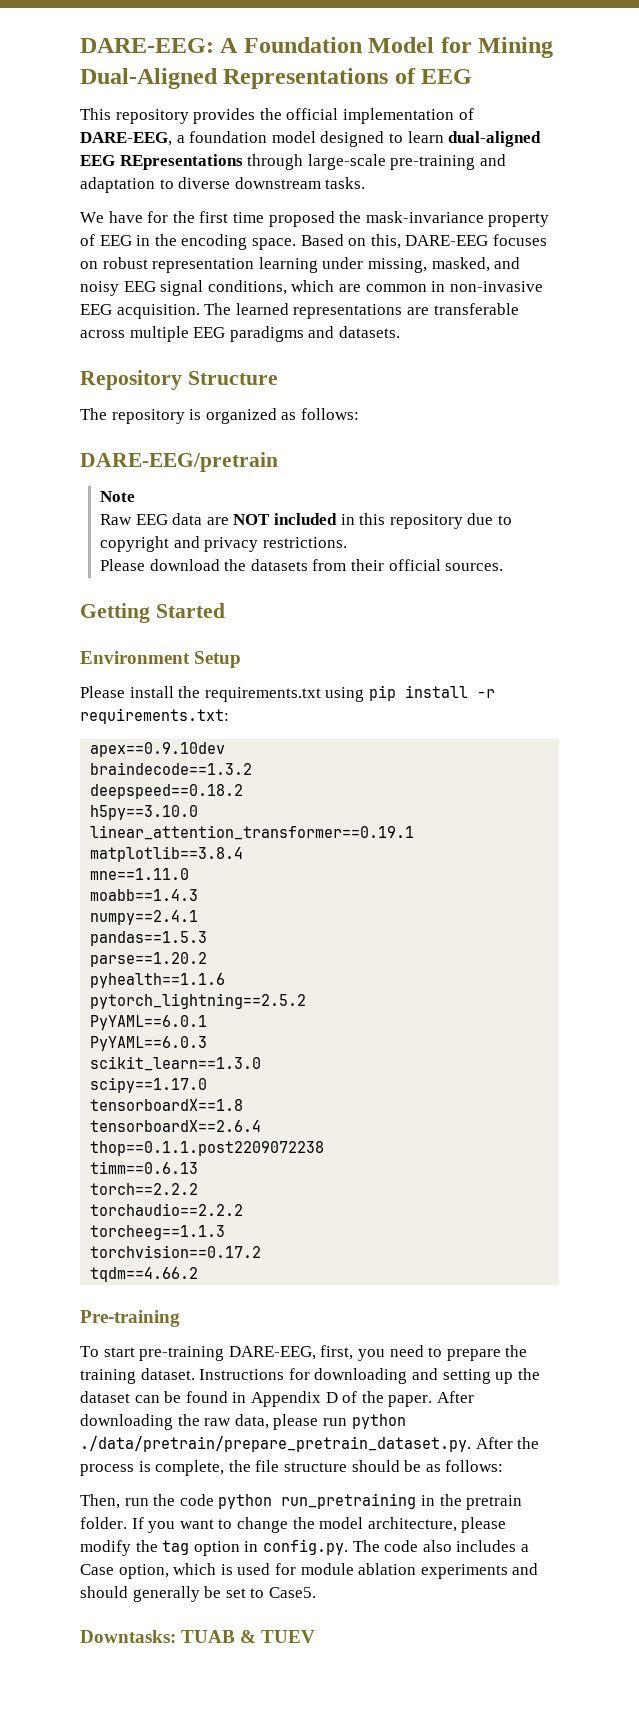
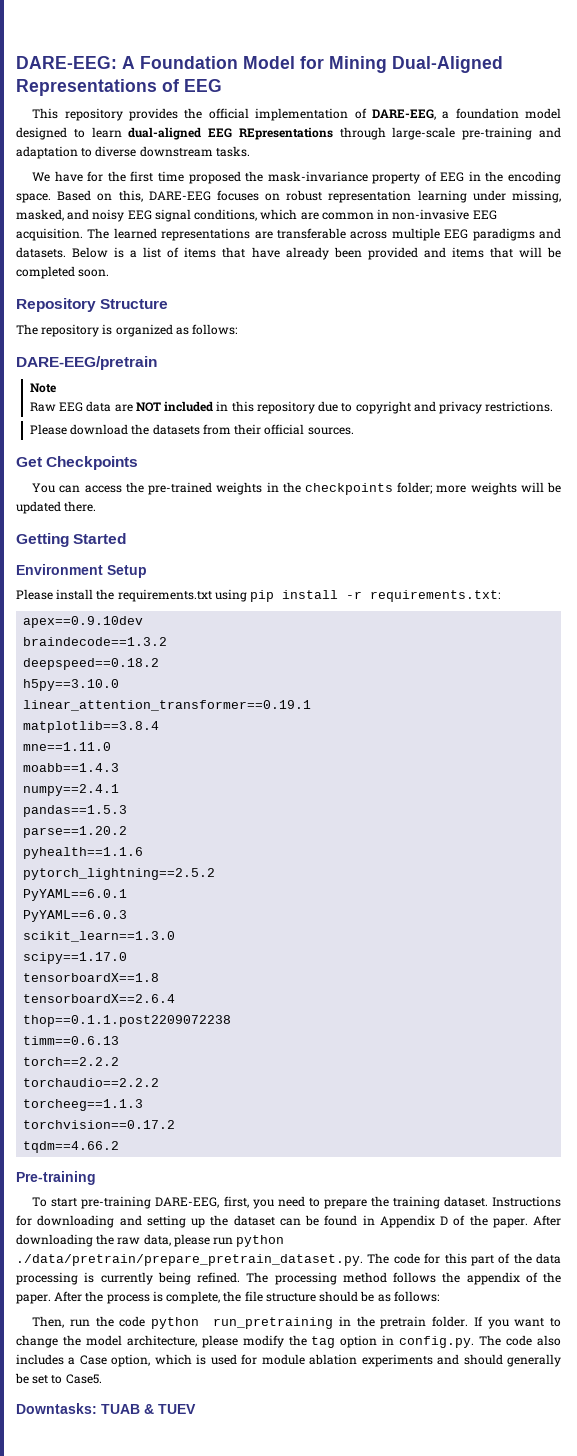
+ Below is a list of items that have already been provided and items that will be completed soon.
+ Get Checkpoints
+ You can access the pre-trained weights in the checkpoints folder; more weights will be updated there.
- After downloading the raw data, please run python ./data/pretrain/prepare_pretrain_dataset.py. After the process is complete, the file structure should be as follows:
+ After downloading the raw data, please run python ./data/pretrain/prepare_pretrain_dataset.py. The code for this part of the data processing is currently being refined. The processing method follows the appendix of the paper. After the process is complete, the file structure should be as follows:

